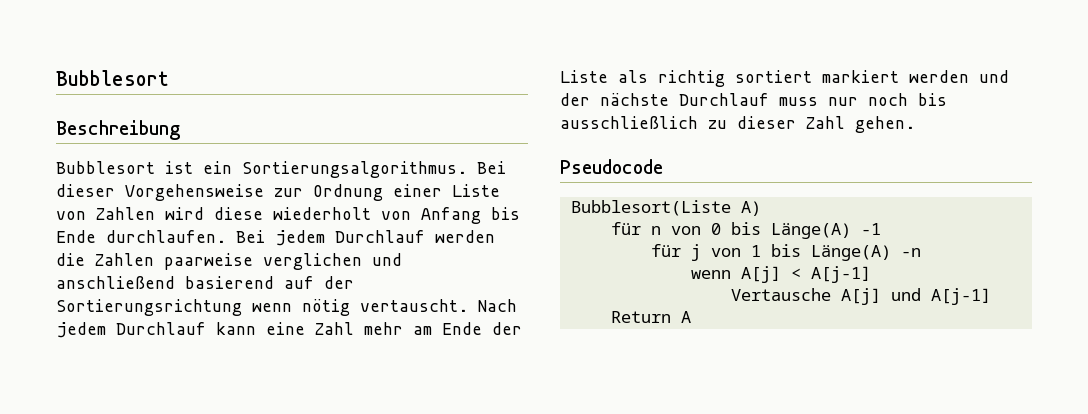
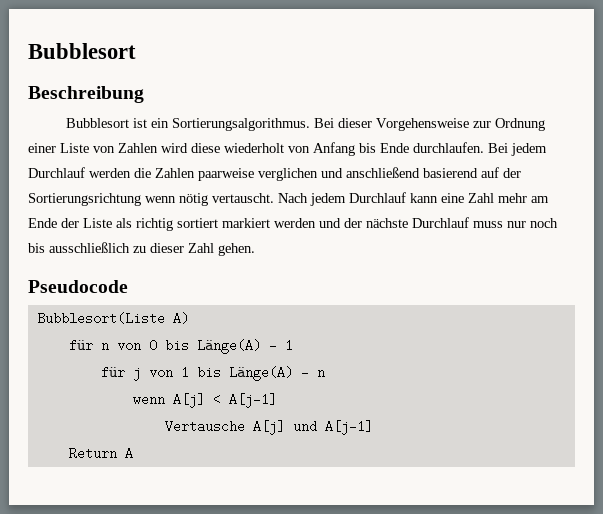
- für n von 0 bis Länge(A) -1
+ für n von 0 bis Länge(A) - 1
- für j von 1 bis Länge(A) -n
+ für j von 1 bis Länge(A) - n

